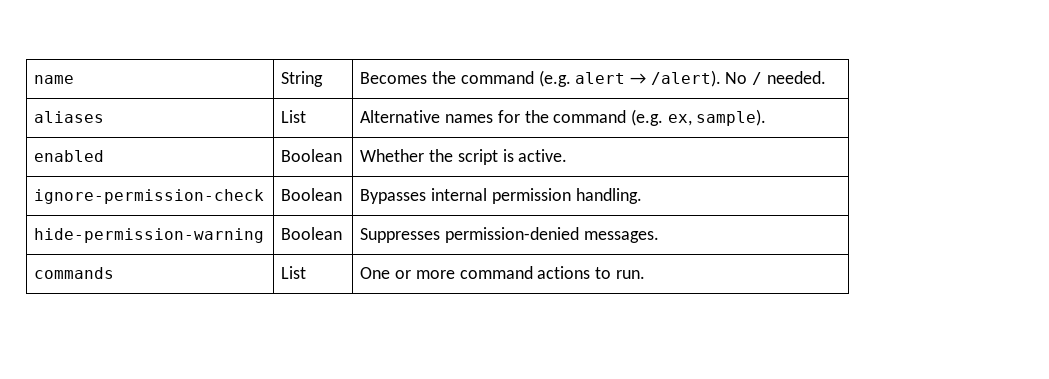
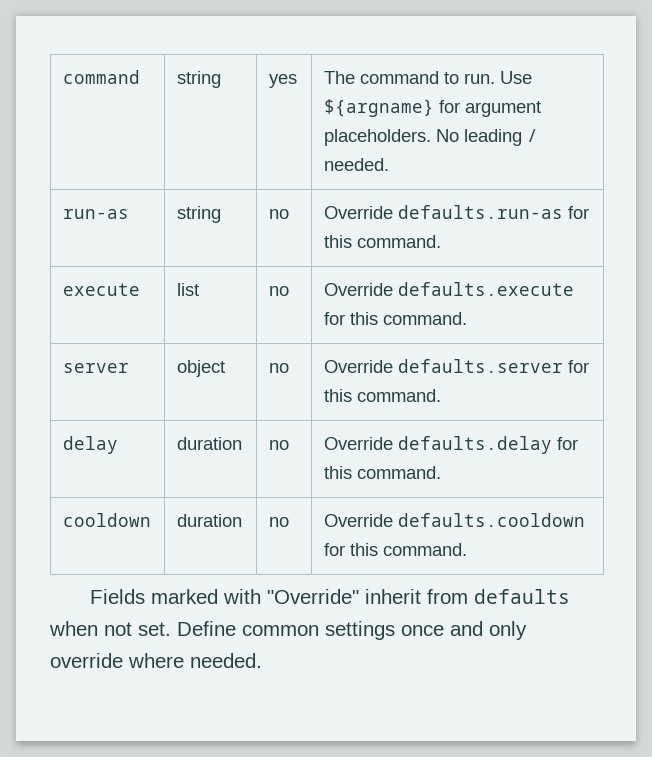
- name | String | Becomes the command (e.g. alert → /alert). No / needed.
- aliases | List | Alternative names for the command (e.g. ex, sample).
- enabled | Boolean | Whether the script is active.
- ignore-permission-check | Boolean | Bypasses internal permission handling.
- hide-permission-warning | Boolean | Suppresses permission-denied messages.
- commands | List | One or more command actions to run.
+ command | string | yes | The command to run. Use ${argname} for argument placeholders. No leading / needed.
+ run-as | string | no | Override defaults.run-as for this command.
+ execute | list | no | Override defaults.execute for this command.
+ server | object | no | Override defaults.server for this command.
+ delay | duration | no | Override defaults.delay for this command.
+ cooldown | duration | no | Override defaults.cooldown for this command.
+ Fields marked with "Override" inherit from defaults when not set. Define common settings once and only override where needed.

